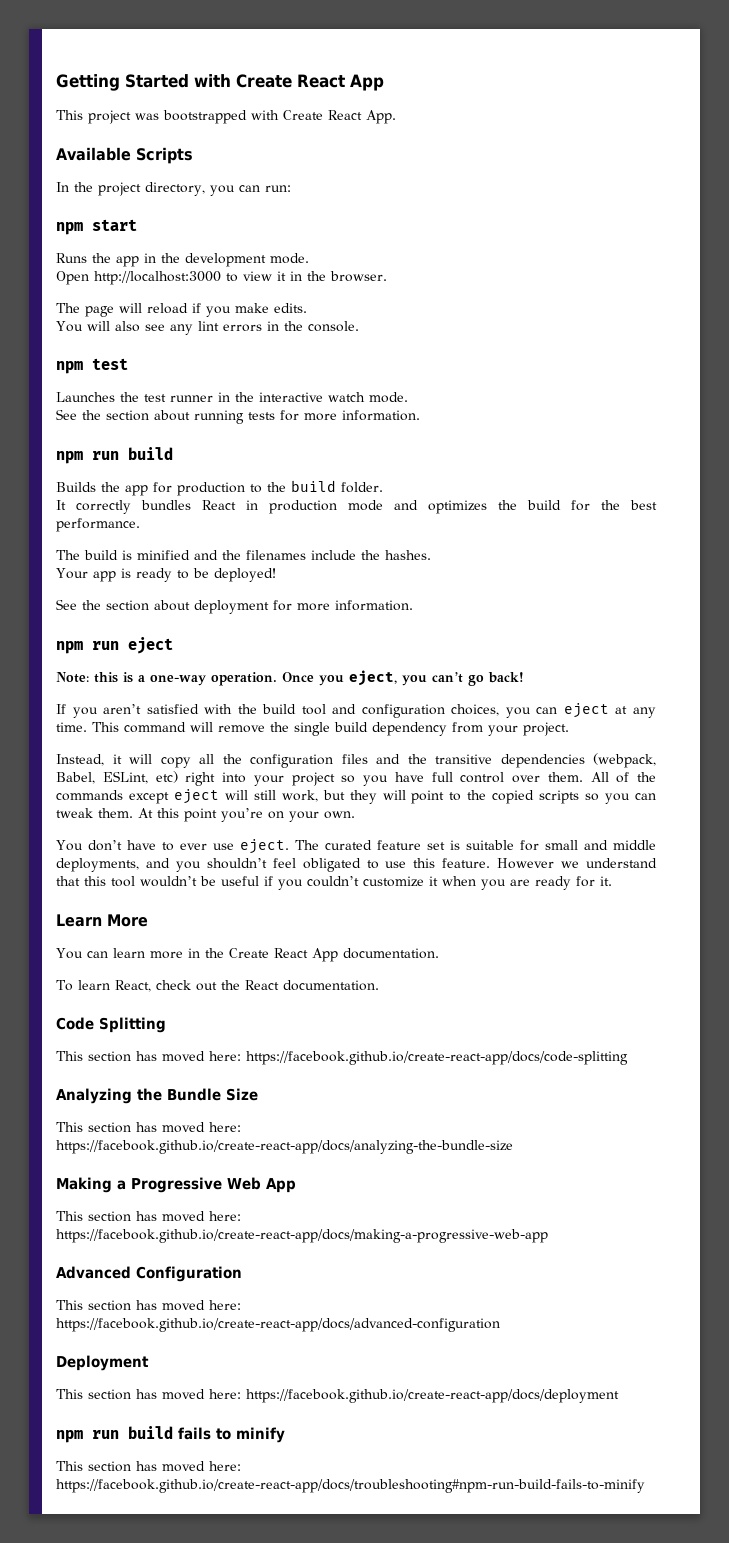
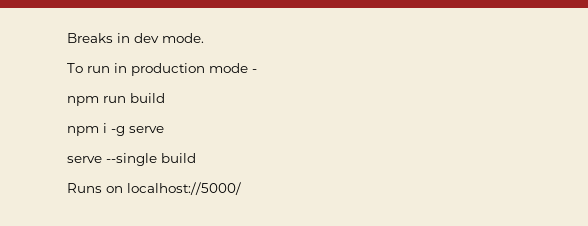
- Getting Started with Create React App
- This project was bootstrapped with Create React App.
- Available Scripts
- In the project directory, you can run:
- npm start
- Runs the app in the development mode.
- Open http://localhost:3000 to view it in the browser.
- The page will reload if you make edits.
- You will also see any lint errors in the console.
- npm test
- Launches the test runner in the interactive watch mode.
- See the section about running tests for more information.
+ Breaks in dev mode.
+ To run in production mode -
  npm run build
- Builds the app for production to the build folder.
- It correctly bundles React in production mode and optimizes the build for the best performance.
- The build is minified and the filenames include the hashes.
- Your app is ready to be deployed!
- See the section about deployment for more information.
- npm run eject
- Note: this is a one-way operation. Once you eject, you can’t go back!
- If you aren’t satisfied with the build tool and configuration choices, you can eject at any time. This command will remove the single build dependency from your project.
- Instead, it will copy all the configuration files and the transitive dependencies (webpack, Babel, ESLint, etc) right into your project so you have full control over them. All of the commands except eject will still work, but they will point to the copied scripts so you can tweak them. At this point you’re on your own.
- You don’t have to ever use eject. The curated feature set is suitable for small and middle deployments, and you shouldn’t feel obligated to use this feature. However we understand that this tool wouldn’t be useful if you couldn’t customize it when you are ready for it.
- Learn More
- You can learn more in the Create React App documentation.
- To learn React, check out the React documentation.
- Code Splitting
- This section has moved here: https://facebook.github.io/create-react-app/docs/code-splitting
- Analyzing the Bundle Size
- This section has moved here: https://facebook.github.io/create-react-app/docs/analyzing-the-bundle-size
- Making a Progressive Web App
- This section has moved here: https://facebook.github.io/create-react-app/docs/making-a-progressive-web-app
- Advanced Configuration
- This section has moved here: https://facebook.github.io/create-react-app/docs/advanced-configuration
- Deployment
- This section has moved here: https://facebook.github.io/create-react-app/docs/deployment
- npm run build fails to minify
- This section has moved here: https://facebook.github.io/create-react-app/docs/troubleshooting#npm-run-build-fails-to-minify
+ npm i -g serve
+ serve --single build
+ Runs on localhost://5000/

